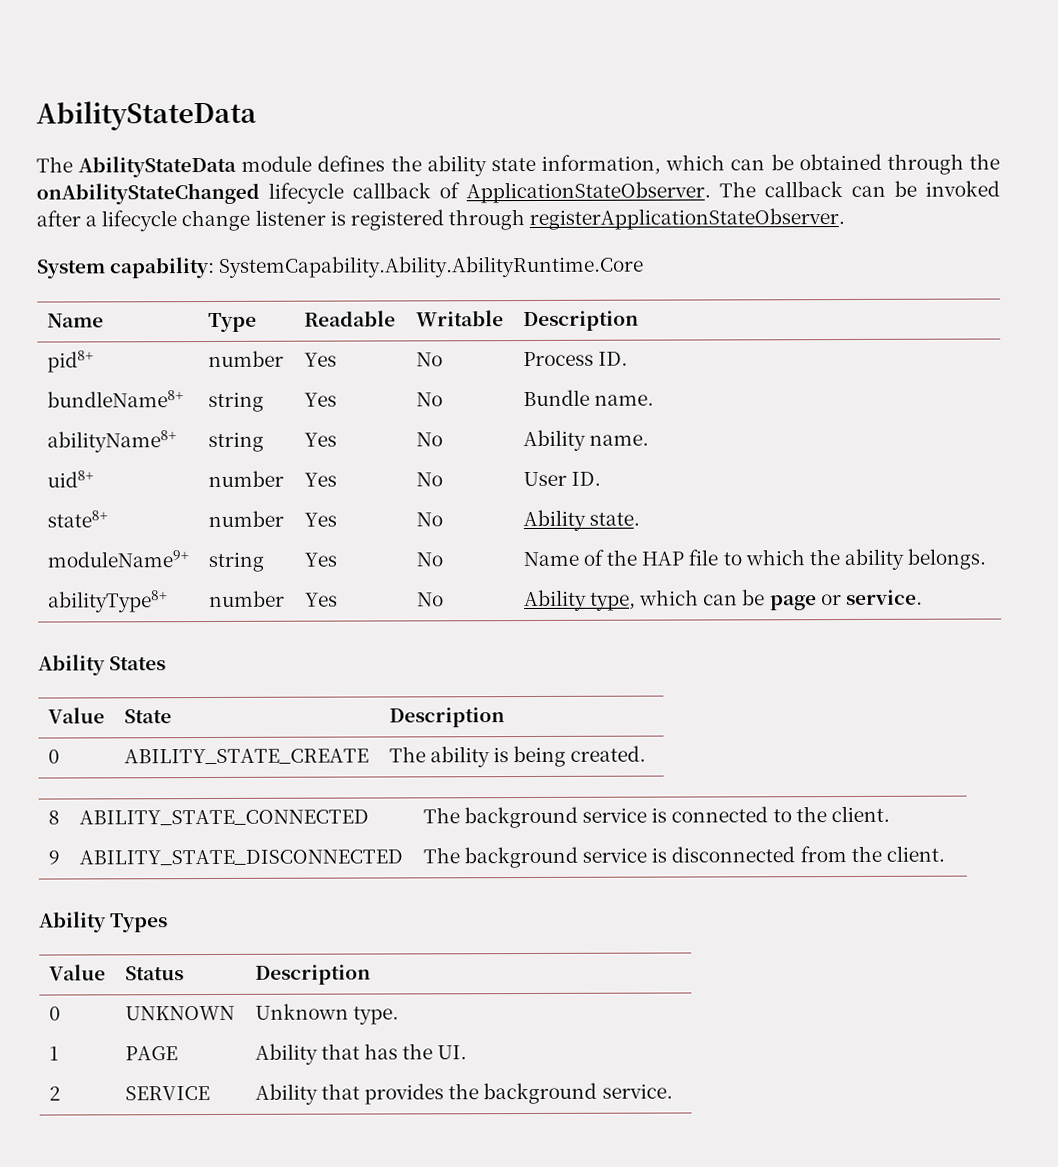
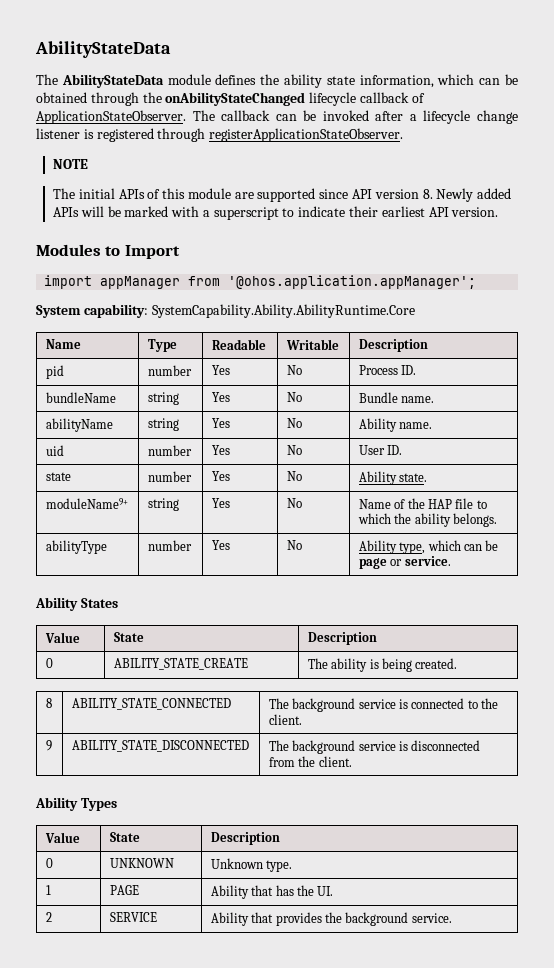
+ NOTE
+ The initial APIs of this module are supported since API version 8. Newly added APIs will be marked with a superscript to indicate their earliest API version.
+ Modules to Import
+ import appManager from '@ohos.application.appManager';
- pid8+ | number | Yes | No | Process ID.
+ pid | number | Yes | No | Process ID.
- bundleName8+ | string | Yes | No | Bundle name.
+ bundleName | string | Yes | No | Bundle name.
- abilityName8+ | string | Yes | No | Ability name.
+ abilityName | string | Yes | No | Ability name.
- uid8+ | number | Yes | No | User ID.
+ uid | number | Yes | No | User ID.
- state8+ | number | Yes | No | Ability state.
+ state | number | Yes | No | Ability state.
- abilityType8+ | number | Yes | No | Ability type, which can be page or service.
+ abilityType | number | Yes | No | Ability type, which can be page or service.
  Ability Types
- Value | Status | Description
+ Value | State | Description

